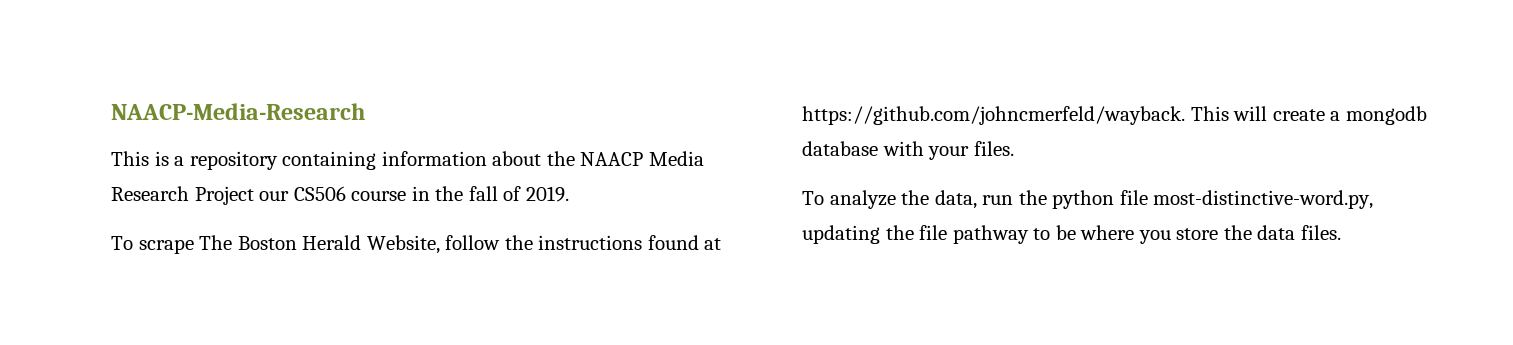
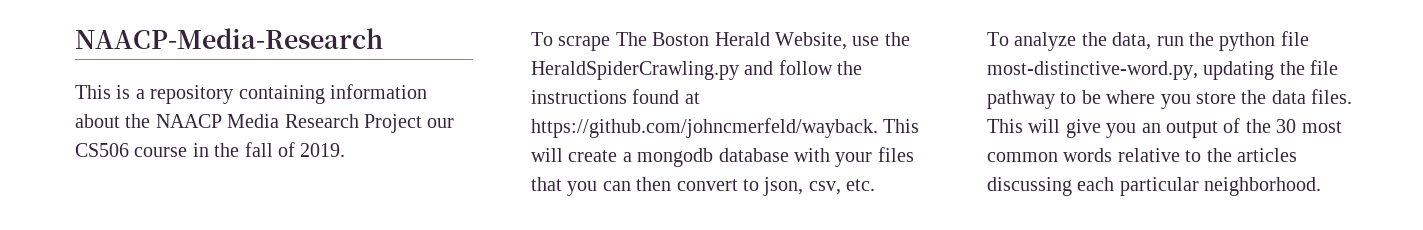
- To scrape The Boston Herald Website, follow the instructions found at https://github.com/johncmerfeld/wayback. This will create a mongodb database with your files.
+ To scrape The Boston Herald Website, use the HeraldSpiderCrawling.py and follow the instructions found at https://github.com/johncmerfeld/wayback. This will create a mongodb database with your files that you can then convert to json, csv, etc.
+ This will give you an output of the 30 most common words relative to the articles discussing each particular neighborhood.

